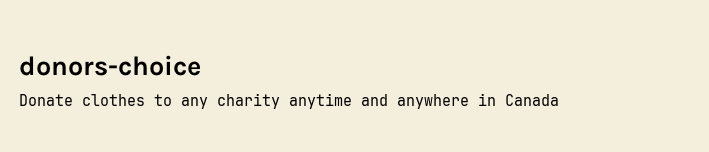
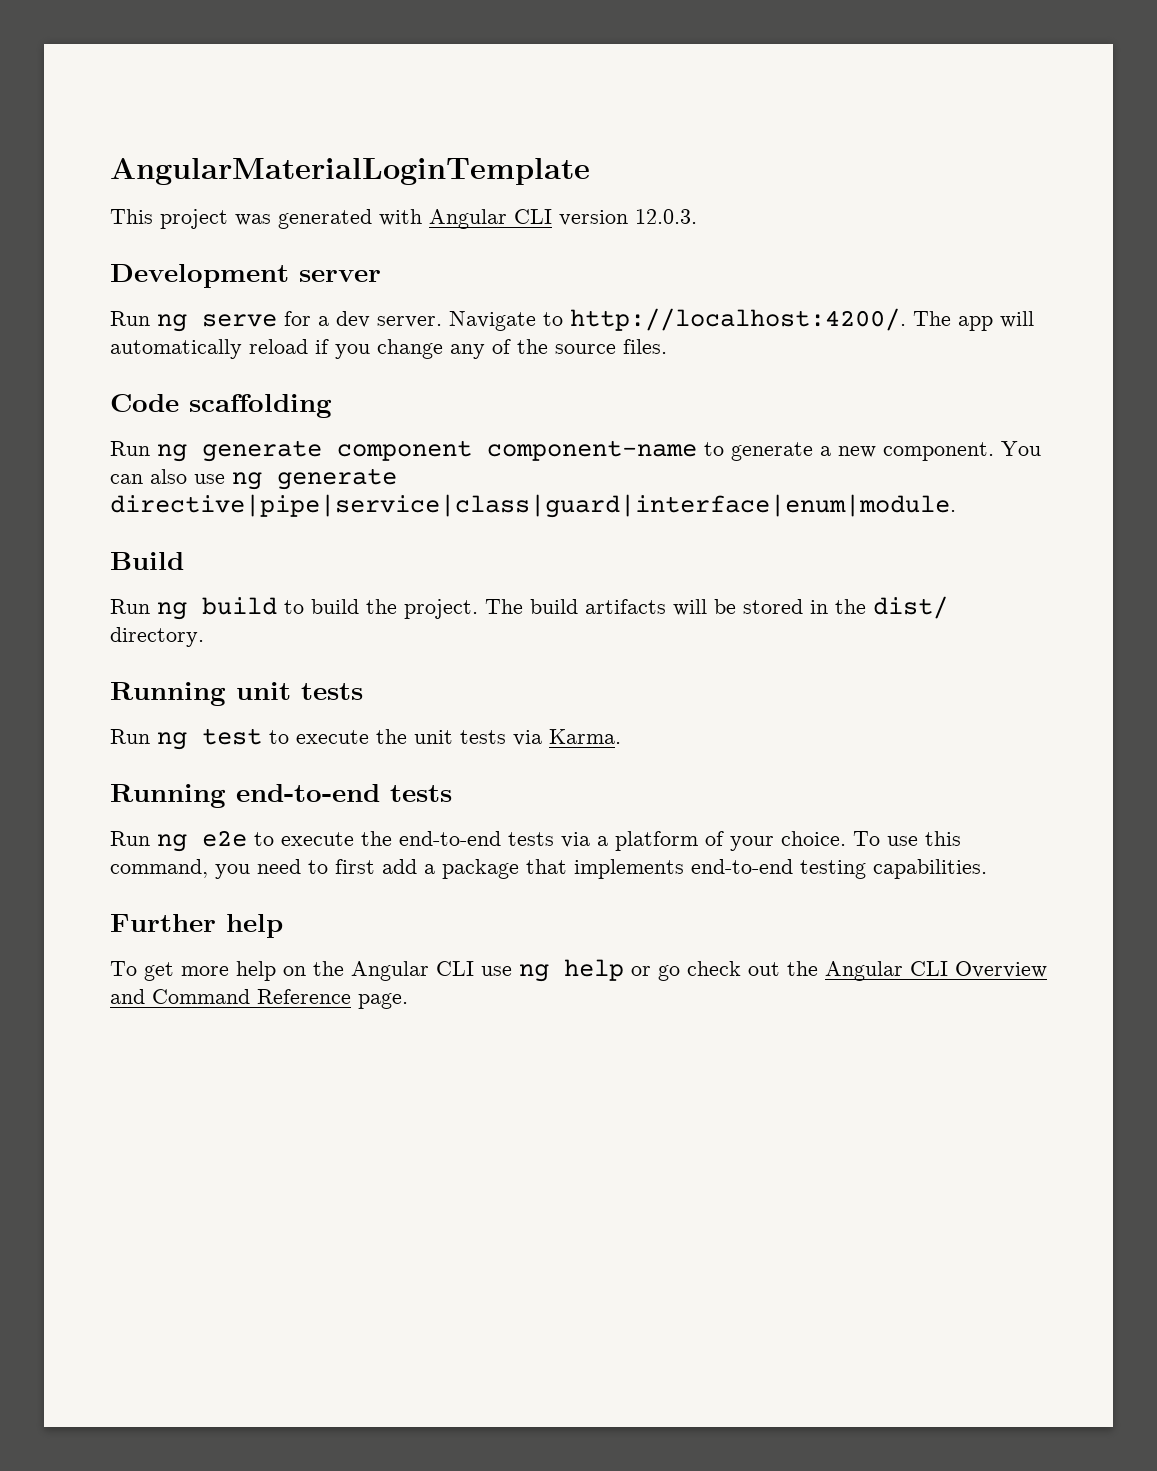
- donors-choice
- Donate clothes to any charity anytime and anywhere in Canada
+ AngularMaterialLoginTemplate
+ This project was generated with Angular CLI version 12.0.3.
+ Development server
+ Run ng serve for a dev server. Navigate to http://localhost:4200/. The app will automatically reload if you change any of the source files.
+ Code scaffolding
+ Run ng generate component component-name to generate a new component. You can also use ng generate directive|pipe|service|class|guard|interface|enum|module.
+ Build
+ Run ng build to build the project. The build artifacts will be stored in the dist/ directory.
+ Running unit tests
+ Run ng test to execute the unit tests via Karma.
+ Running end-to-end tests
+ Run ng e2e to execute the end-to-end tests via a platform of your choice. To use this command, you need to first add a package that implements end-to-end testing capabilities.
+ Further help
+ To get more help on the Angular CLI use ng help or go check out the Angular CLI Overview and Command Reference page.

